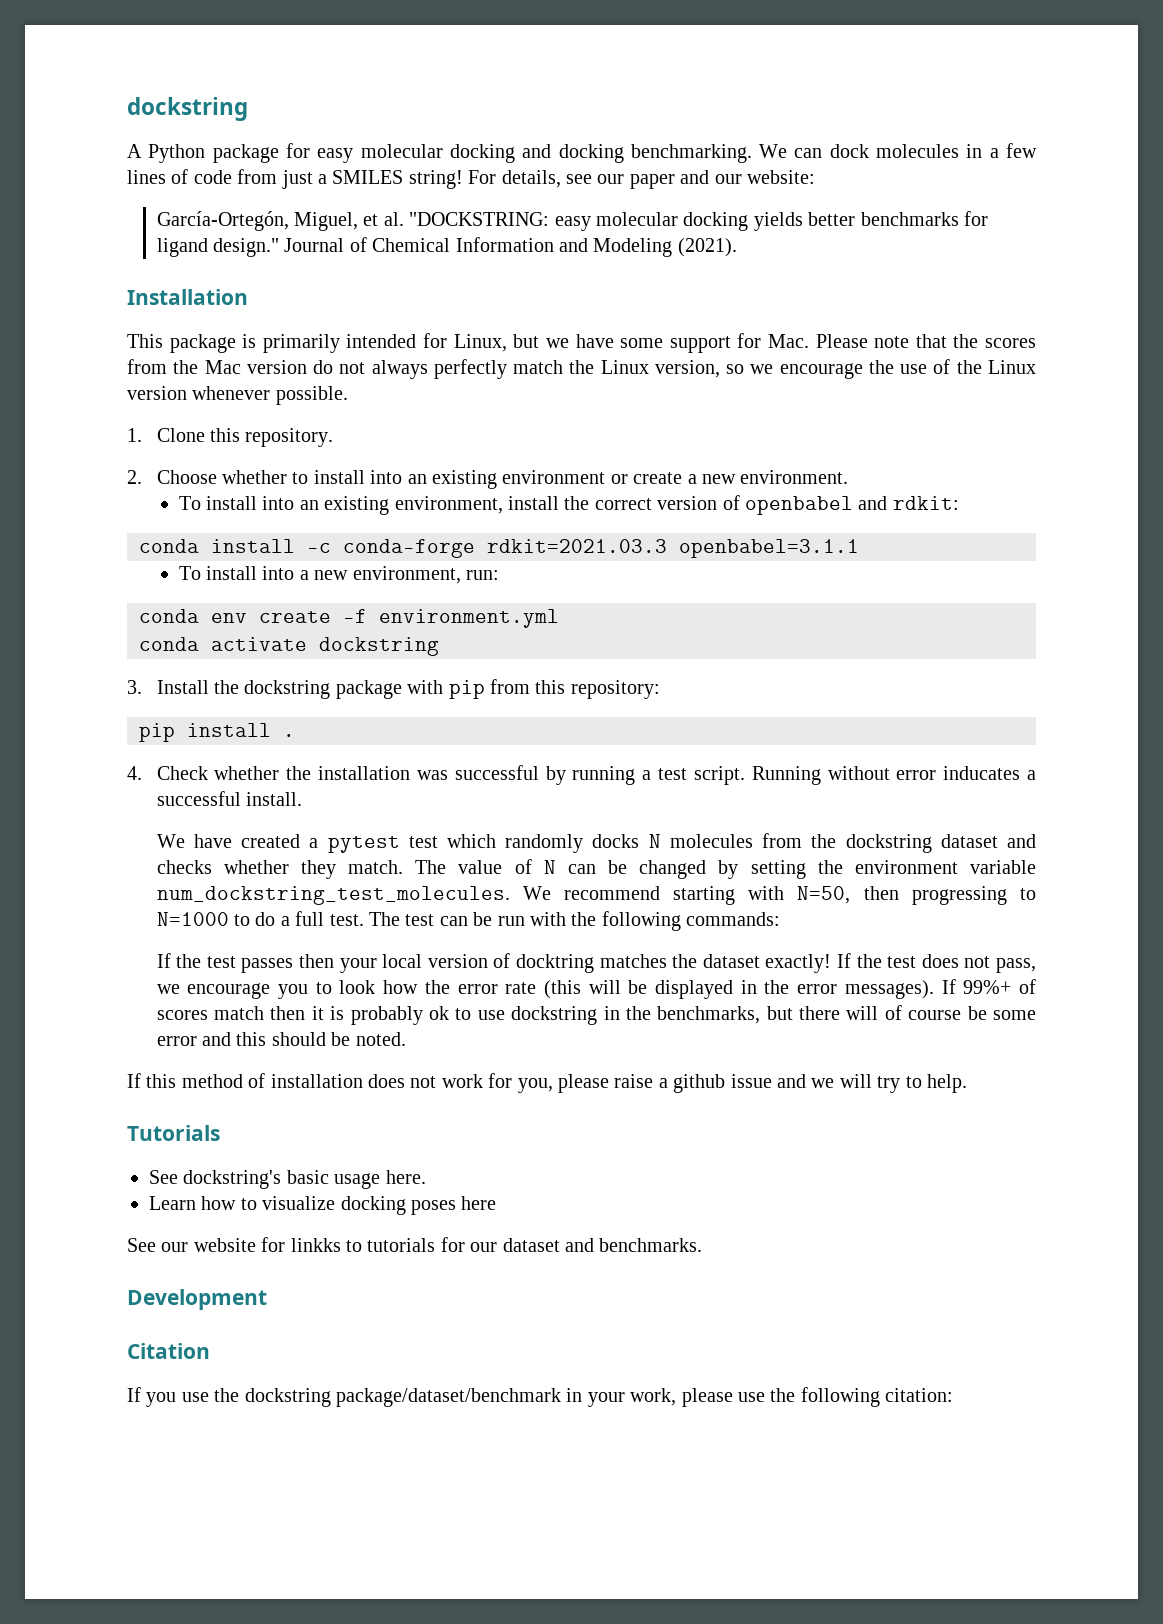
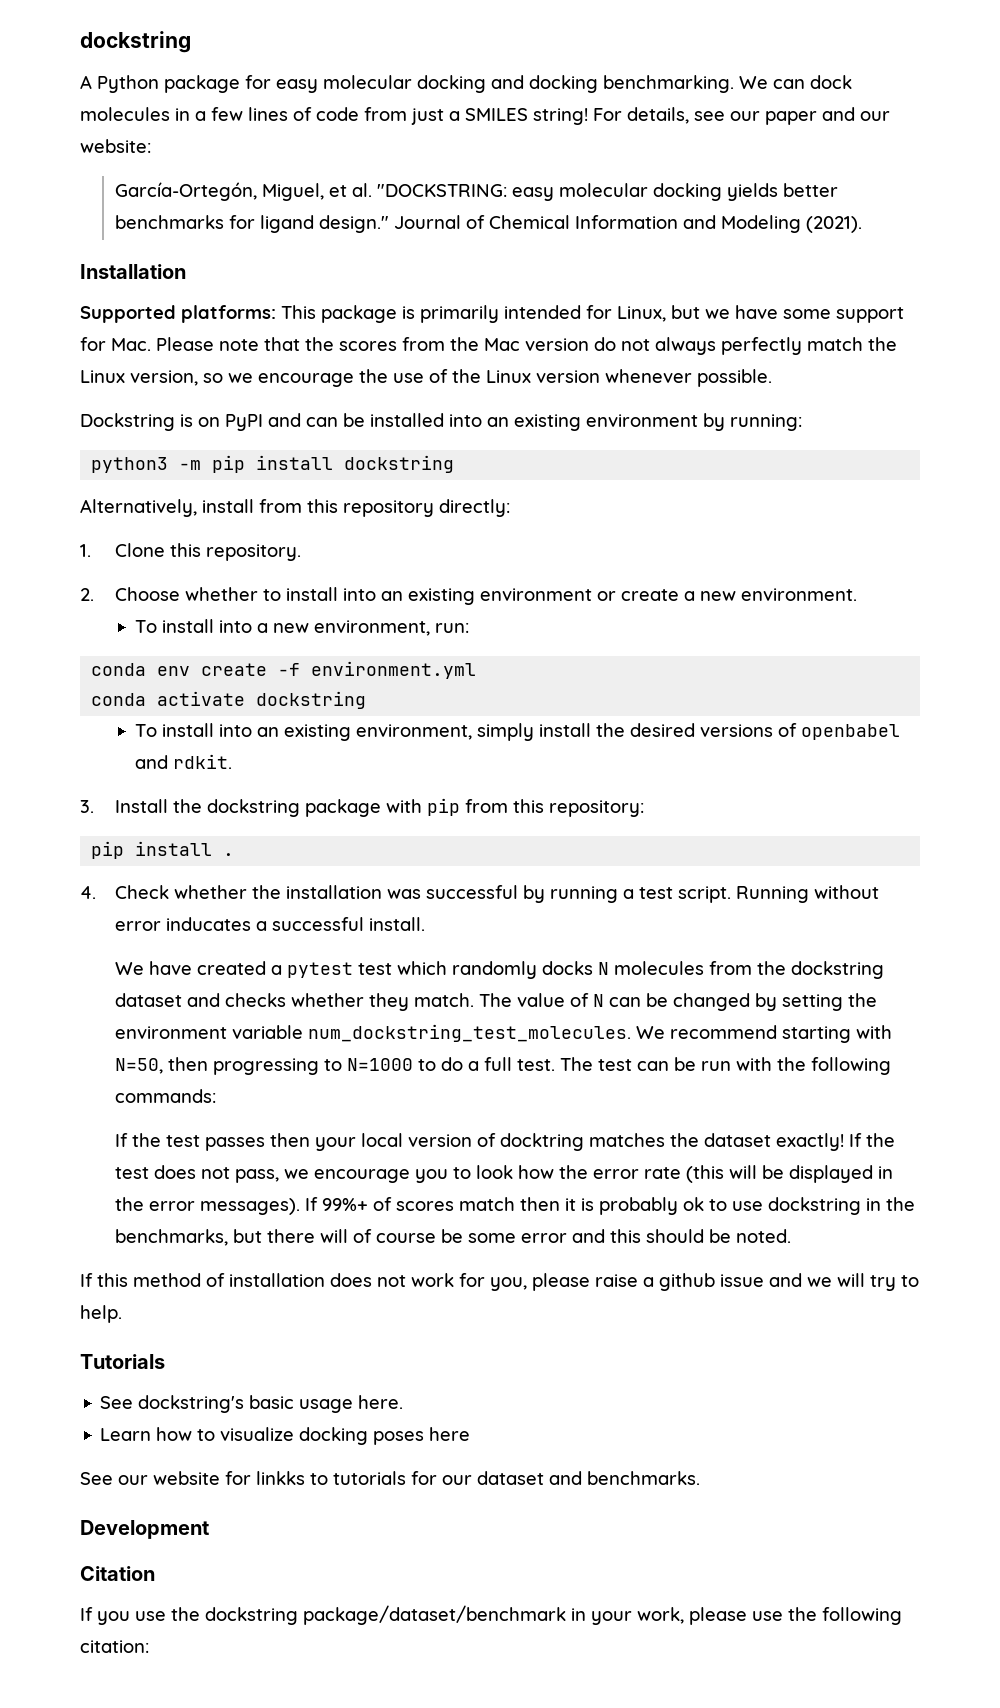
- This package is primarily intended for Linux, but we have some support for Mac. Please note that the scores from the Mac version do not always perfectly match the Linux version, so we encourage the use of the Linux version whenever possible.
+ Supported platforms: This package is primarily intended for Linux, but we have some support for Mac. Please note that the scores from the Mac version do not always perfectly match the Linux version, so we encourage the use of the Linux version whenever possible.
+ Dockstring is on PyPI and can be installed into an existing environment by running:
+ python3 -m pip install dockstring
+ Alternatively, install from this repository directly:
- To install into an existing environment, install the correct version of openbabel and rdkit:
- conda install -c conda-forge rdkit=2021.03.3 openbabel=3.1.1
+ To install into an existing environment, simply install the desired versions of openbabel and rdkit.

